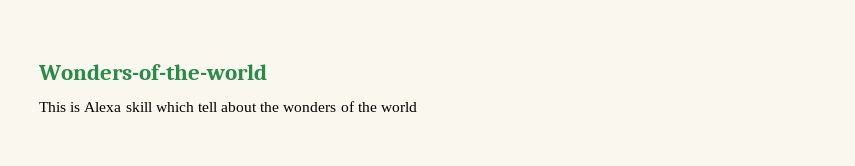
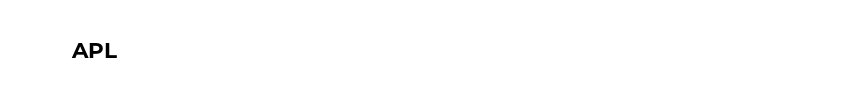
- Wonders-of-the-world
- This is Alexa skill which tell about the wonders of the world
+ APL

